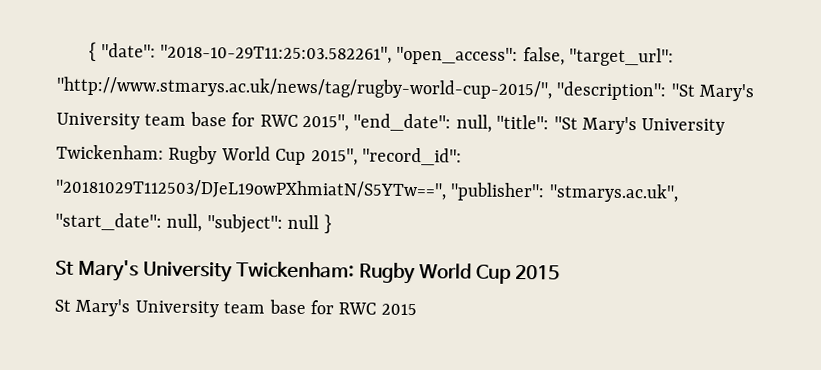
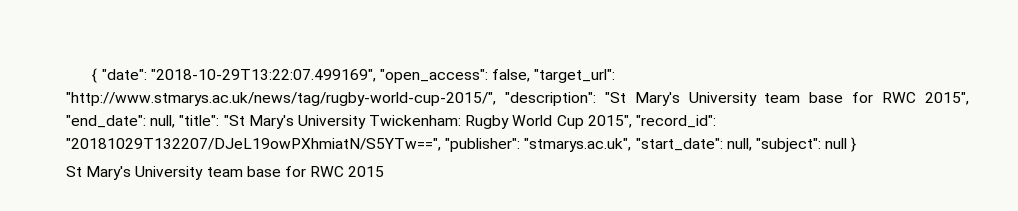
- { "date": "2018-10-29T11:25:03.582261", "open_access": false, "target_url": "http://www.stmarys.ac.uk/news/tag/rugby-world-cup-2015/", "description": "St Mary's University team base for RWC 2015", "end_date": null, "title": "St Mary's University Twickenham: Rugby World Cup 2015", "record_id": "20181029T112503/DJeL19owPXhmiatN/S5YTw==", "publisher": "stmarys.ac.uk", "start_date": null, "subject": null }
+ { "date": "2018-10-29T13:22:07.499169", "open_access": false, "target_url": "http://www.stmarys.ac.uk/news/tag/rugby-world-cup-2015/", "description": "St Mary's University team base for RWC 2015", "end_date": null, "title": "St Mary's University Twickenham: Rugby World Cup 2015", "record_id": "20181029T132207/DJeL19owPXhmiatN/S5YTw==", "publisher": "stmarys.ac.uk", "start_date": null, "subject": null }
- St Mary's University Twickenham: Rugby World Cup 2015

